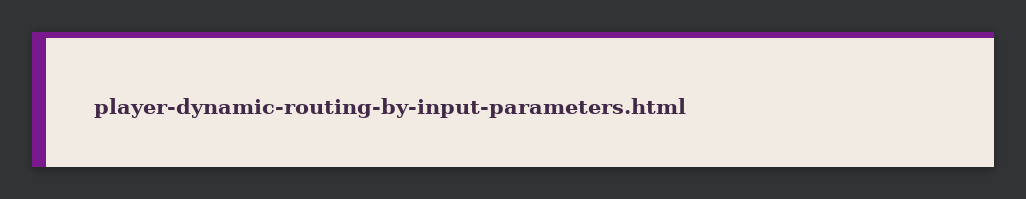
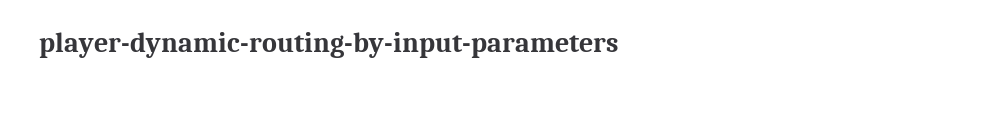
- player-dynamic-routing-by-input-parameters.html
+ player-dynamic-routing-by-input-parameters

